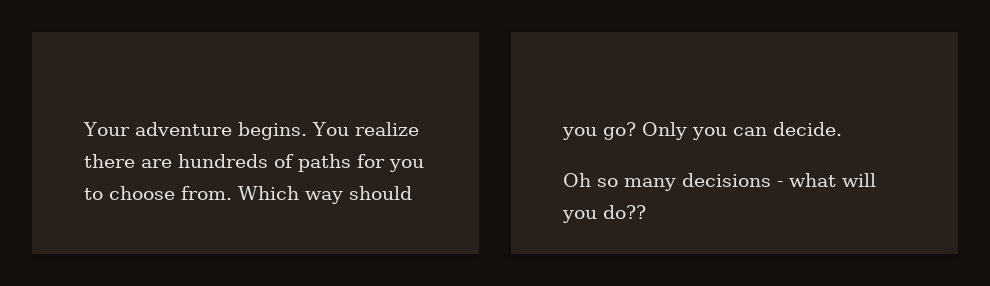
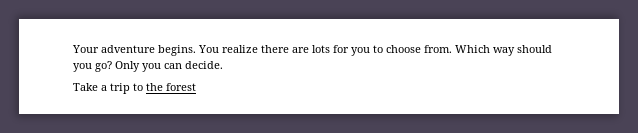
- You realize there are hundreds of paths for you to choose from.
+ You realize there are lots for you to choose from.
- Oh so many decisions - what will you do??
+ Take a trip to the forest

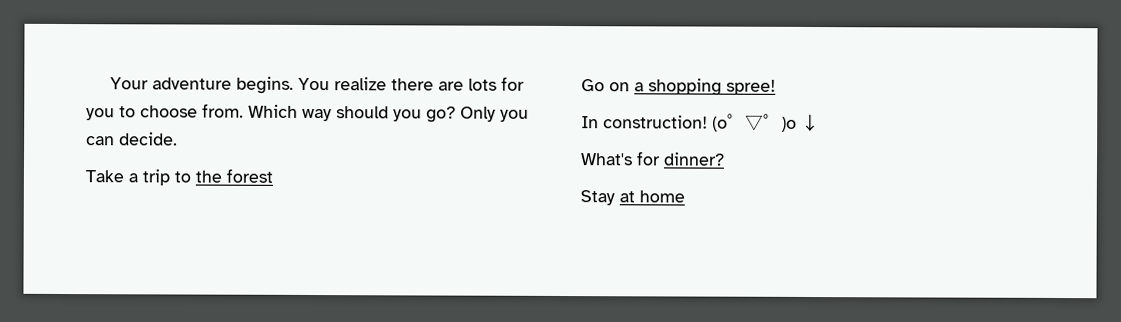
+ Go on a shopping spree!
+ In construction! (o゜▽゜)o ↓
+ What's for dinner?
+ Stay at home

